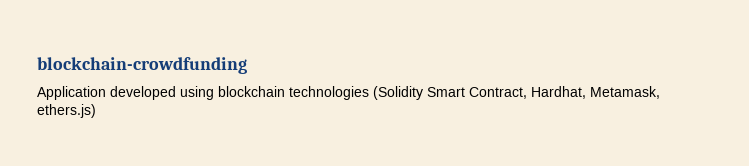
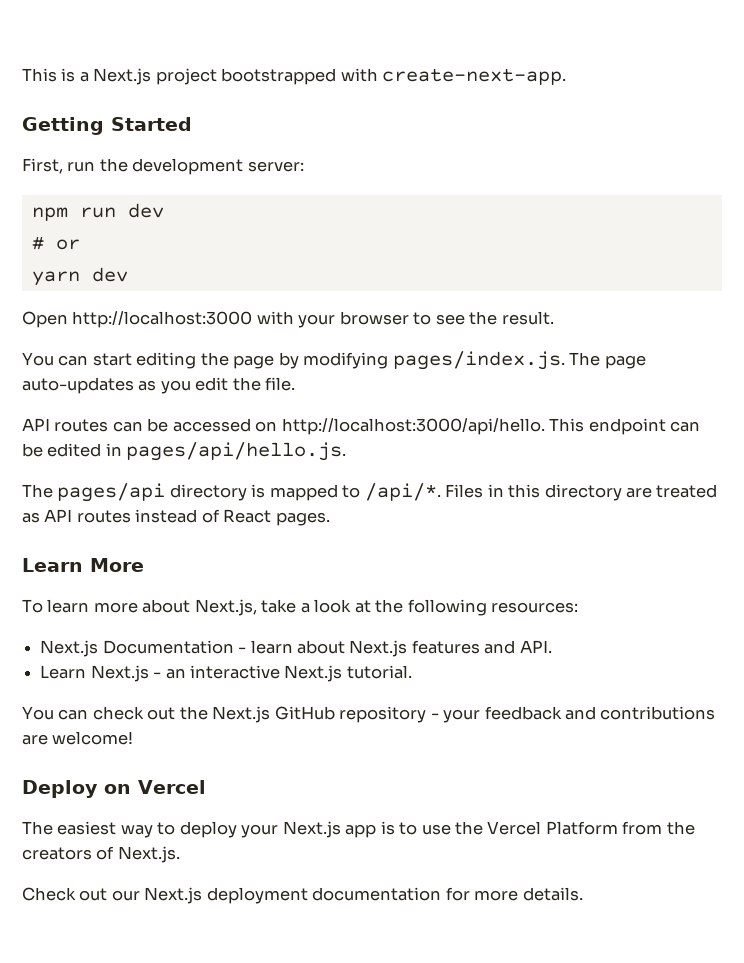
- blockchain-crowdfunding
- Application developed using blockchain technologies (Solidity Smart Contract, Hardhat, Metamask, ethers.js)
+ This is a Next.js project bootstrapped with create-next-app.
+ Getting Started
+ First, run the development server:
+ npm run dev
+ # or
+ yarn dev
+ Open http://localhost:3000 with your browser to see the result.
+ You can start editing the page by modifying pages/index.js. The page auto-updates as you edit the file.
+ API routes can be accessed on http://localhost:3000/api/hello. This endpoint can be edited in pages/api/hello.js.
+ The pages/api directory is mapped to /api/*. Files in this directory are treated as API routes instead of React pages.
+ Learn More
+ To learn more about Next.js, take a look at the following resources:
+ Next.js Documentation - learn about Next.js features and API.
+ Learn Next.js - an interactive Next.js tutorial.
+ You can check out the Next.js GitHub repository - your feedback and contributions are welcome!
+ Deploy on Vercel
+ The easiest way to deploy your Next.js app is to use the Vercel Platform from the creators of Next.js.
+ Check out our Next.js deployment documentation for more details.

